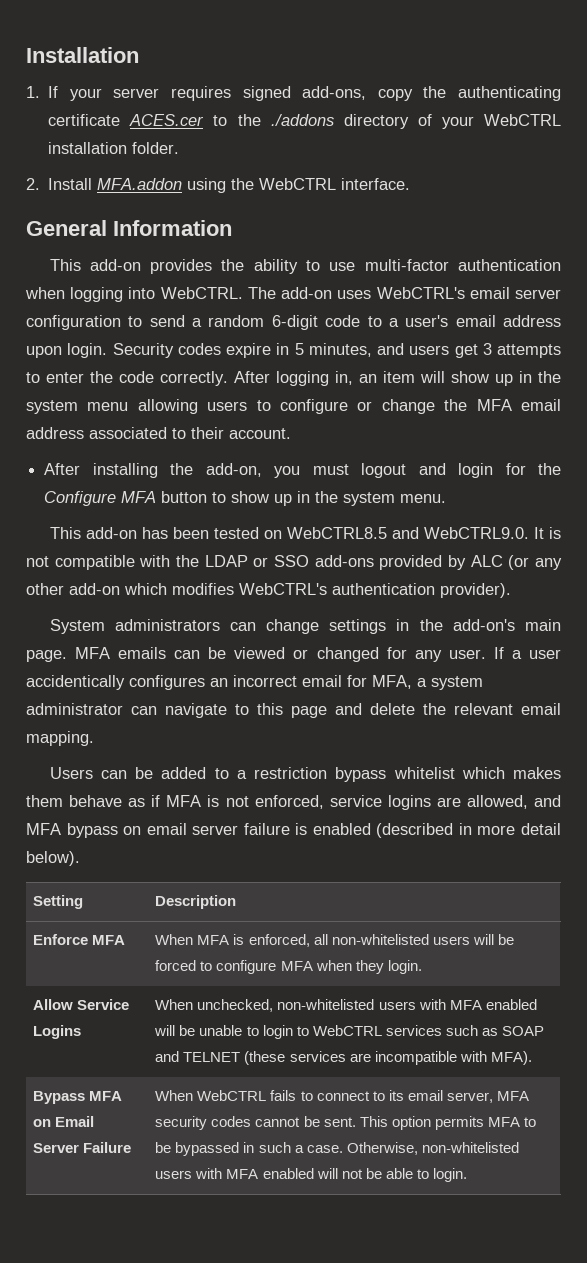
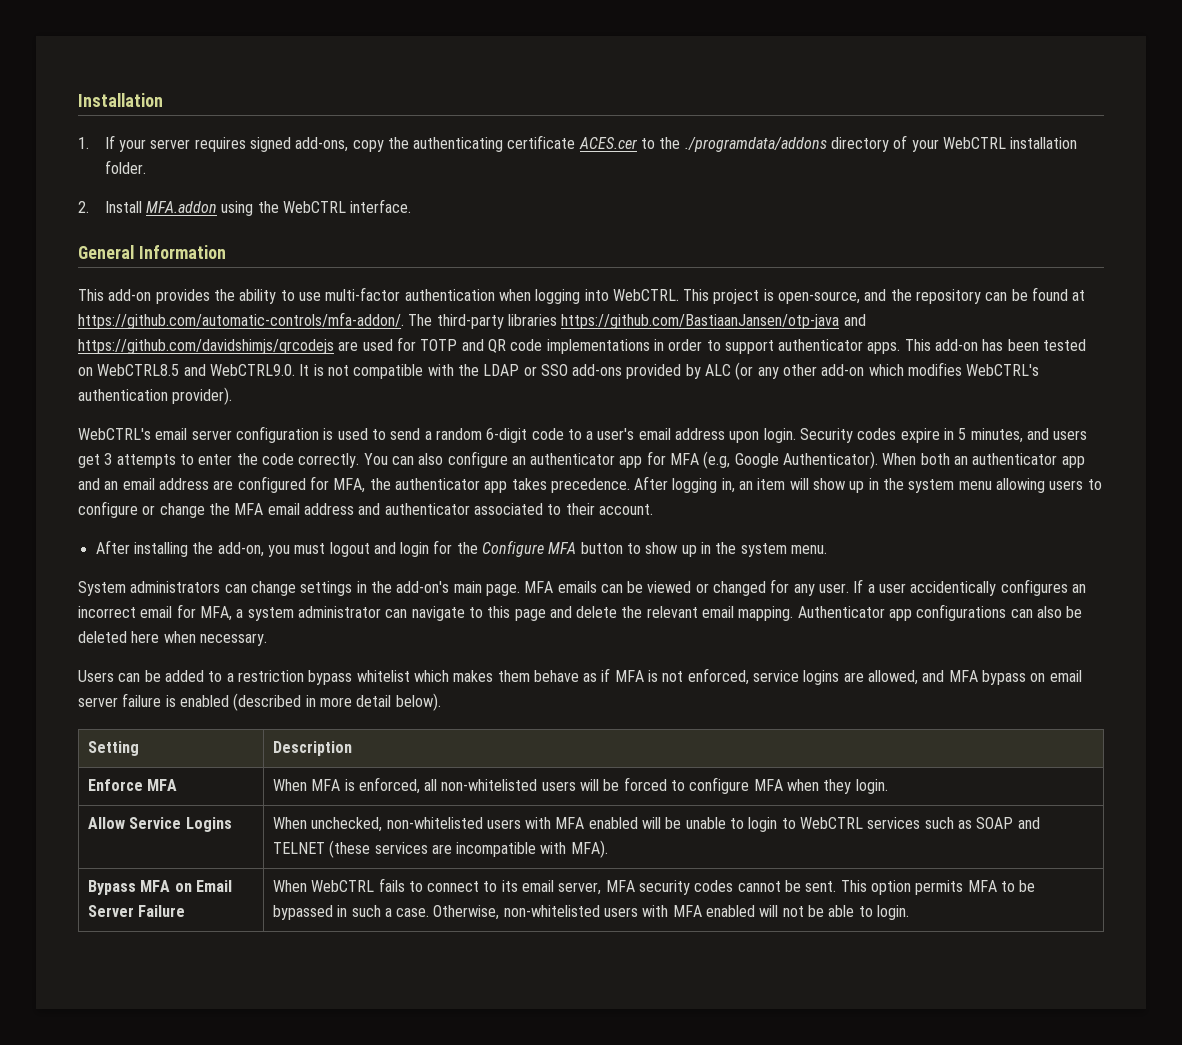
- 1. If your server requires signed add-ons, copy the authenticating certificate ACES.cer to the ./addons directory of your WebCTRL installation folder.
+ 1. If your server requires signed add-ons, copy the authenticating certificate ACES.cer to the ./programdata/addons directory of your WebCTRL installation folder.
- The add-on uses WebCTRL's email server configuration to send a random 6-digit code to a user's email address upon login. Security codes expire in 5 minutes, and users get 3 attempts to enter the code correctly. After logging in, an item will show up in the system menu allowing users to configure or change the MFA email address associated to their account.
- After installing the add-on, you must logout and login for the Configure MFA button to show up in the system menu.
- This add-on has been tested on WebCTRL8.5 and WebCTRL9.0. It is not compatible with the LDAP or SSO add-ons provided by ALC (or any other add-on which modifies WebCTRL's authentication provider).
+ This project is open-source, and the repository can be found at https://github.com/automatic-controls/mfa-addon/. The third-party libraries https://github.com/BastiaanJansen/otp-java and https://github.com/davidshimjs/qrcodejs are used for TOTP and QR code implementations in order to support authenticator apps. This add-on has been tested on WebCTRL8.5 and WebCTRL9.0. It is not compatible with the LDAP or SSO add-ons provided by ALC (or any other add-on which modifies WebCTRL's authentication provider).
+ WebCTRL's email server configuration is used to send a random 6-digit code to a user's email address upon login. Security codes expire in 5 minutes, and users get 3 attempts to enter the code correctly. You can also configure an authenticator app for MFA (e.g, Google Authenticator). When both an authenticator app and an email address are configured for MFA, the authenticator app takes precedence. After logging in, an item will show up in the system menu allowing users to configure or change the MFA email address and authenticator associated to their account.
+ After installing the add-on, you must logout and login for the Configure MFA button to show up in the system menu.
+ Authenticator app configurations can also be deleted here when necessary.

